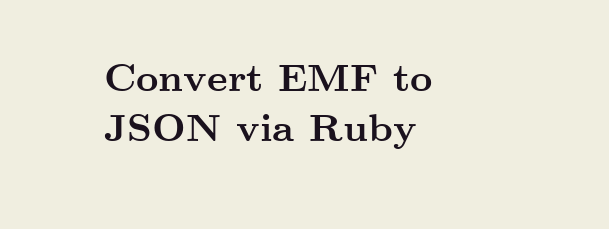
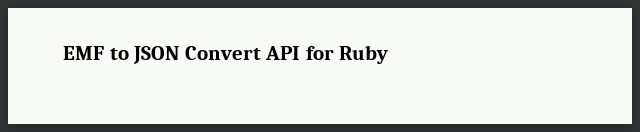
- Convert EMF to JSON via Ruby
+ EMF to JSON Convert API for Ruby

